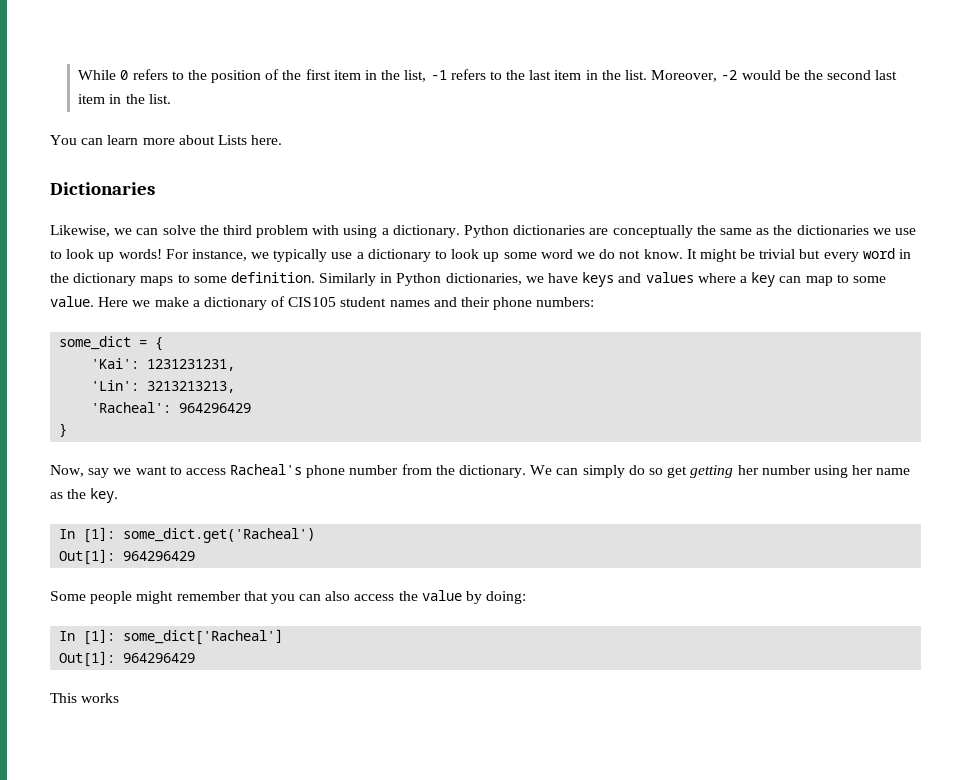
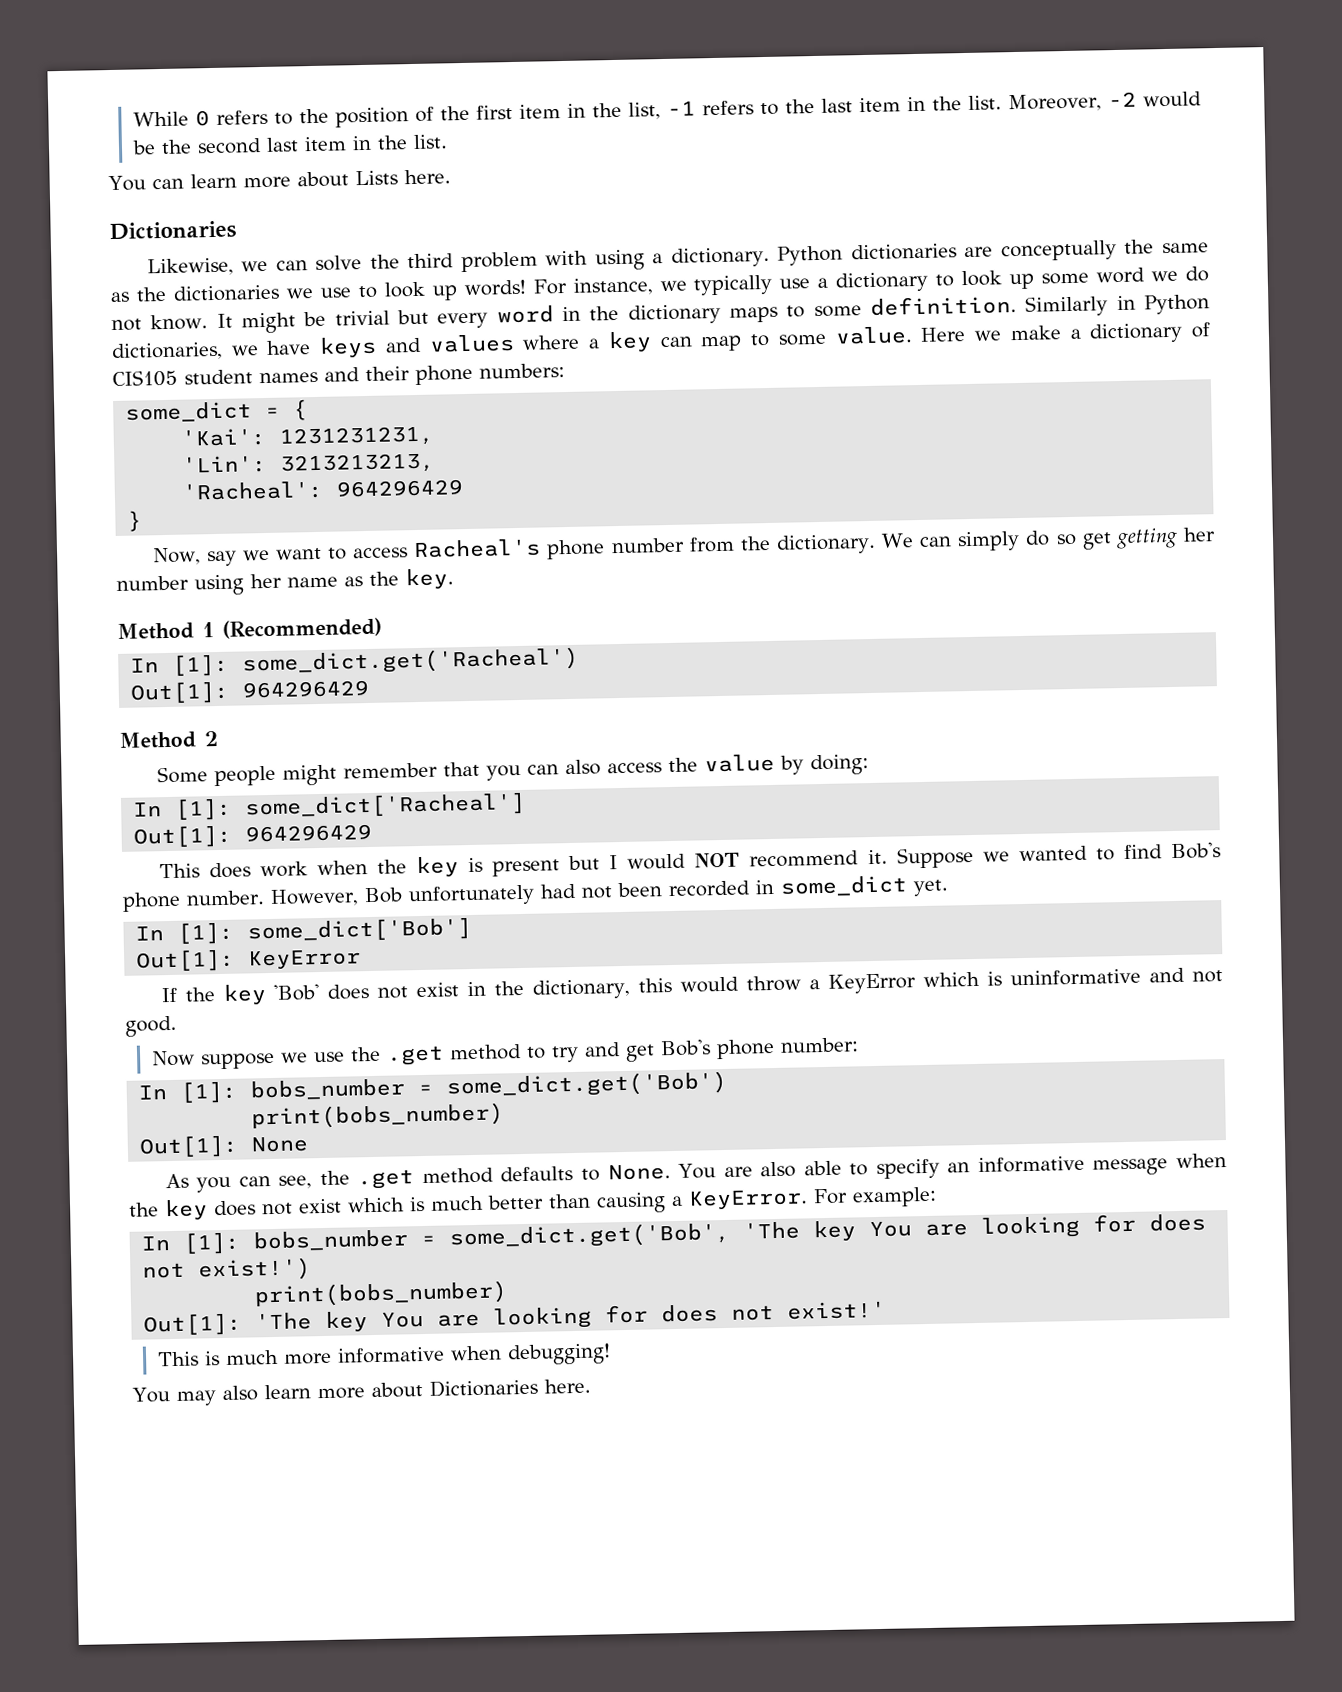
+ Method 1 (Recommended)
+ Method 2
- This works
+ This does work when the key is present but I would NOT recommend it. Suppose we wanted to find Bob's phone number. However, Bob unfortunately had not been recorded in some_dict yet.
+ In [1]: some_dict['Bob']
+ Out[1]: KeyError
+ If the key 'Bob' does not exist in the dictionary, this would throw a KeyError which is uninformative and not good.
+ Now suppose we use the .get method to try and get Bob's phone number:
+ In [1]: bobs_number = some_dict.get('Bob')
+ print(bobs_number)
+ Out[1]: None
+ As you can see, the .get method defaults to None. You are also able to specify an informative message when the key does not exist which is much better than causing a KeyError. For example:
+ In [1]: bobs_number = some_dict.get('Bob', 'The key You are looking for does not exist!')
+ print(bobs_number)
+ Out[1]: 'The key You are looking for does not exist!'
+ This is much more informative when debugging!
+ You may also learn more about Dictionaries here.

